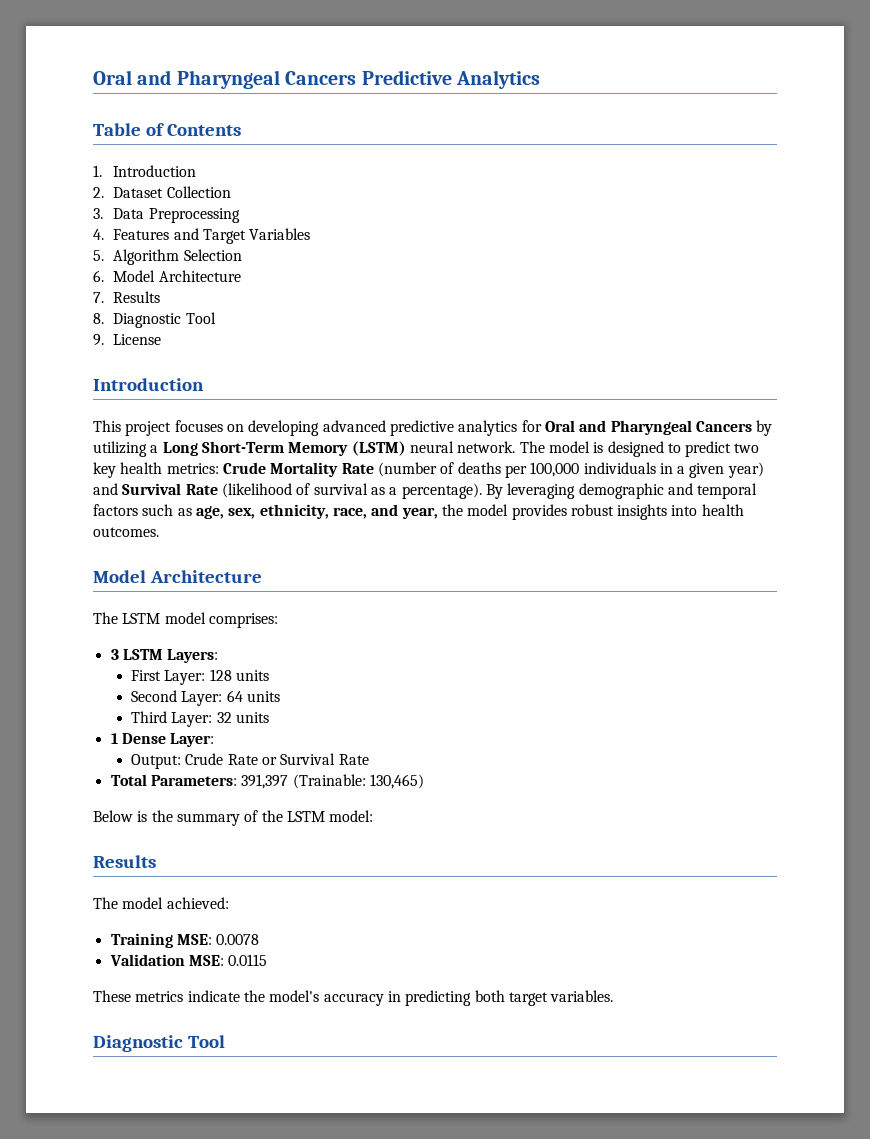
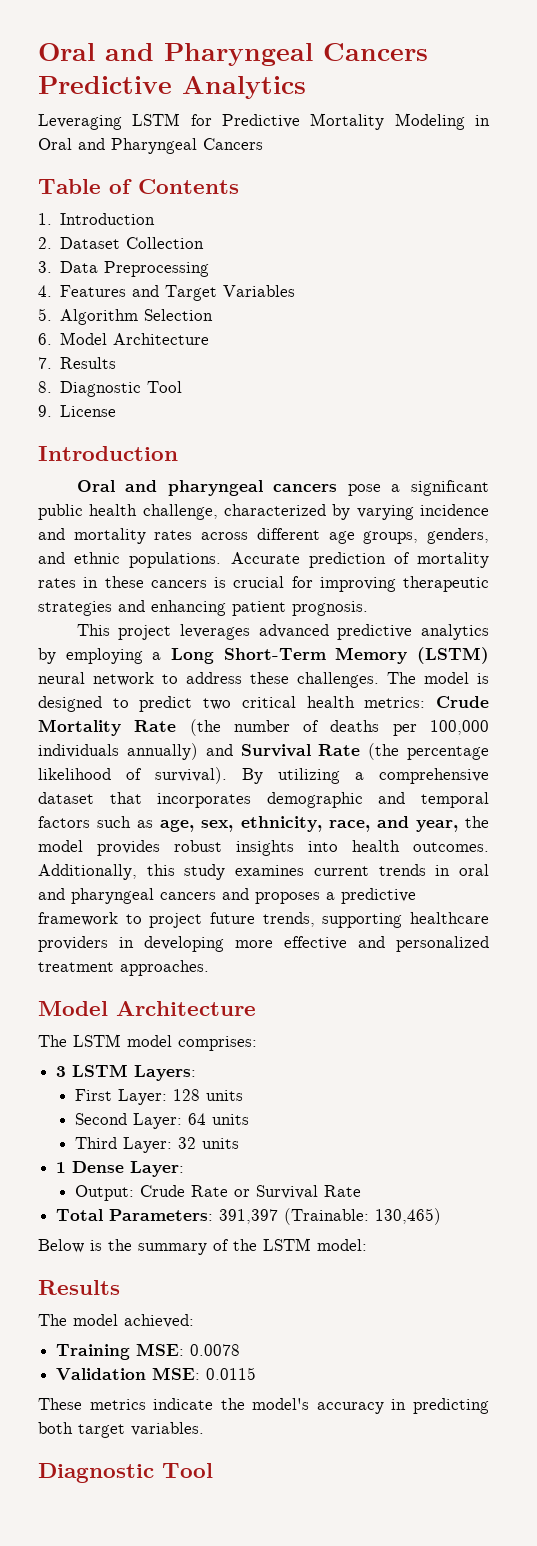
+ Leveraging LSTM for Predictive Mortality Modeling in Oral and Pharyngeal Cancers
- This project focuses on developing advanced predictive analytics for Oral and Pharyngeal Cancers by utilizing a Long Short-Term Memory (LSTM) neural network.
+ Oral and pharyngeal cancers pose a significant public health challenge, characterized by varying incidence and mortality rates across different age groups, genders, and ethnic populations. Accurate prediction of mortality rates in these cancers is crucial for improving therapeutic strategies and enhancing patient prognosis.
+ This project leverages advanced predictive analytics by employing a Long Short-Term Memory (LSTM) neural network to address these challenges.
- The model is designed to predict two key health metrics: Crude Mortality Rate (number of deaths per 100,000 individuals in a given year) and Survival Rate (likelihood of survival as a percentage). By leveraging demographic and temporal factors such as age, sex, ethnicity, race, and year, the model provides robust insights into health outcomes.
+ The model is designed to predict two critical health metrics: Crude Mortality Rate (the number of deaths per 100,000 individuals annually) and Survival Rate (the percentage likelihood of survival). By utilizing a comprehensive dataset that incorporates demographic and temporal factors such as age, sex, ethnicity, race, and year, the model provides robust insights into health outcomes. Additionally, this study examines current trends in oral and pharyngeal cancers and proposes a predictive framework to project future trends, supporting healthcare providers in developing more effective and personalized treatment approaches.

